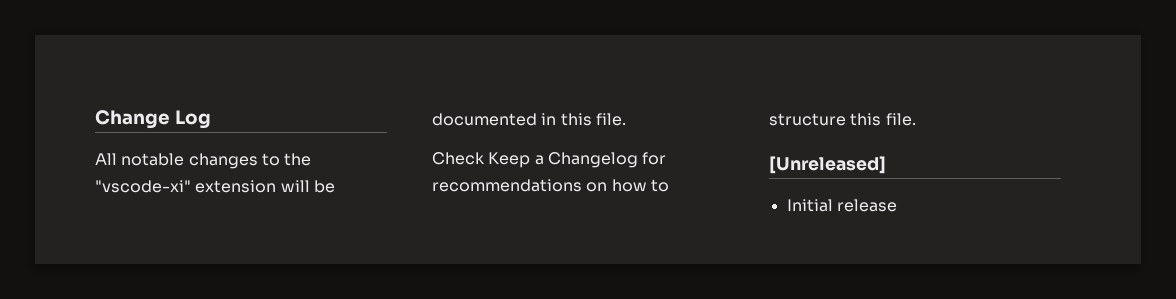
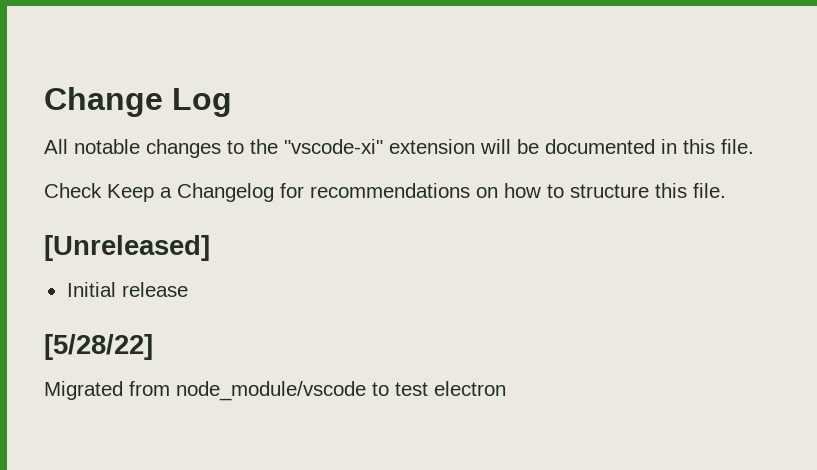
+ [5/28/22]
+ Migrated from node_module/vscode to test electron

